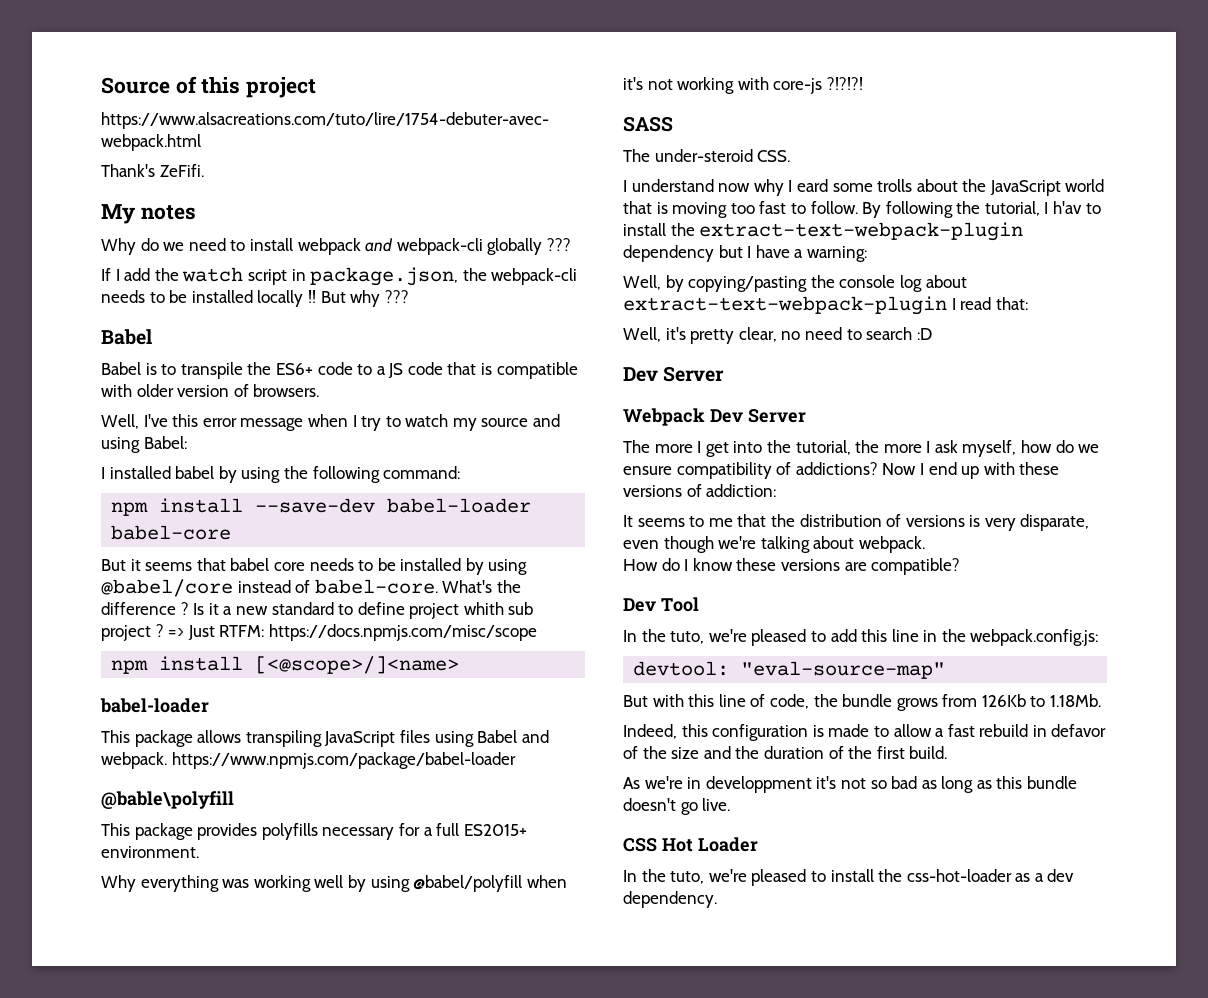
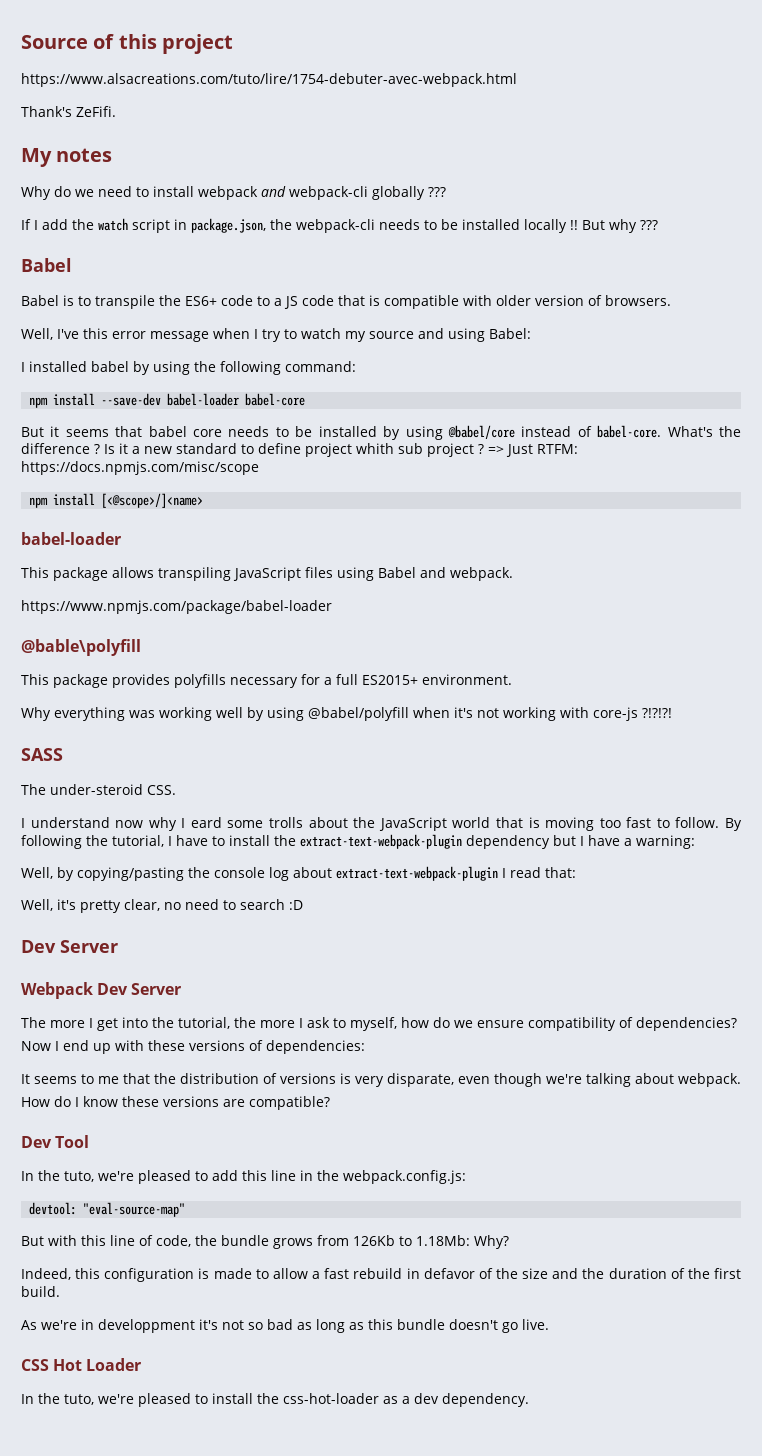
- This package allows transpiling JavaScript files using Babel and webpack. https://www.npmjs.com/package/babel-loader
+ This package allows transpiling JavaScript files using Babel and webpack.
+ https://www.npmjs.com/package/babel-loader
- By following the tutorial, I h'av to install the extract-text-webpack-plugin dependency but I have a warning:
+ By following the tutorial, I have to install the extract-text-webpack-plugin dependency but I have a warning:
- The more I get into the tutorial, the more I ask myself, how do we ensure compatibility of addictions? Now I end up with these versions of addiction:
+ The more I get into the tutorial, the more I ask to myself, how do we ensure compatibility of dependencies?
+ Now I end up with these versions of dependencies:
- But with this line of code, the bundle grows from 126Kb to 1.18Mb.
+ But with this line of code, the bundle grows from 126Kb to 1.18Mb: Why?

